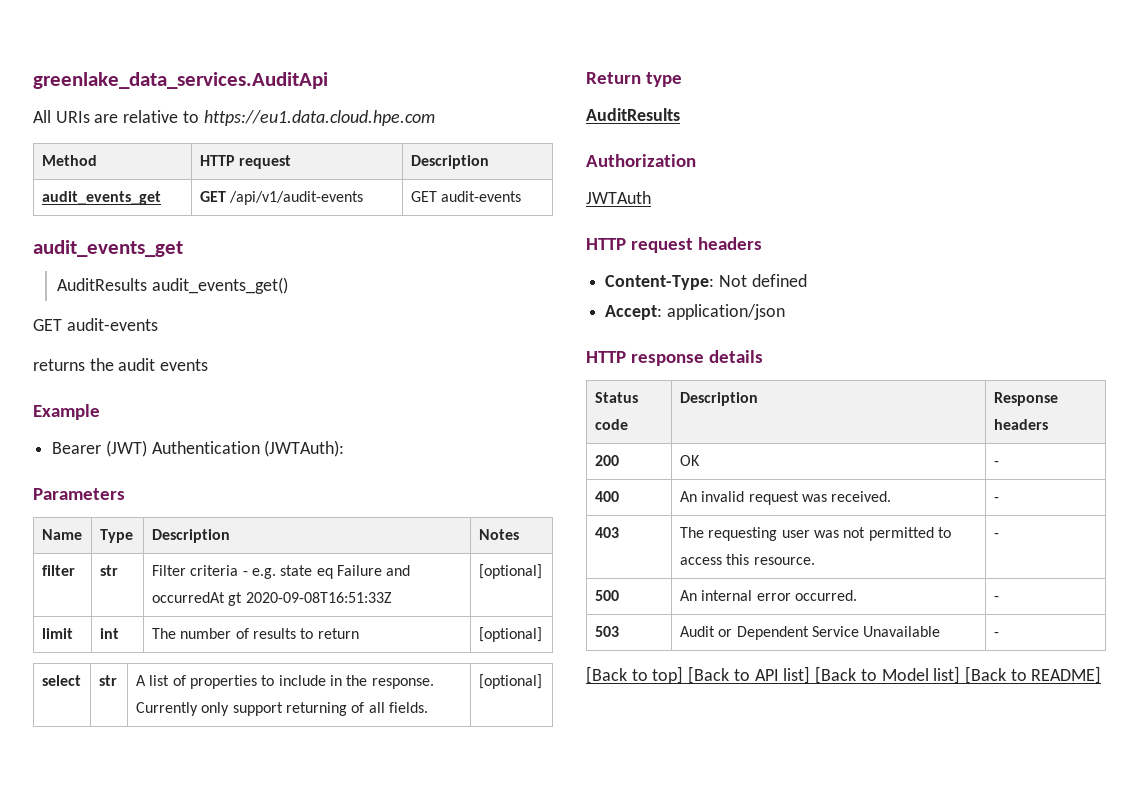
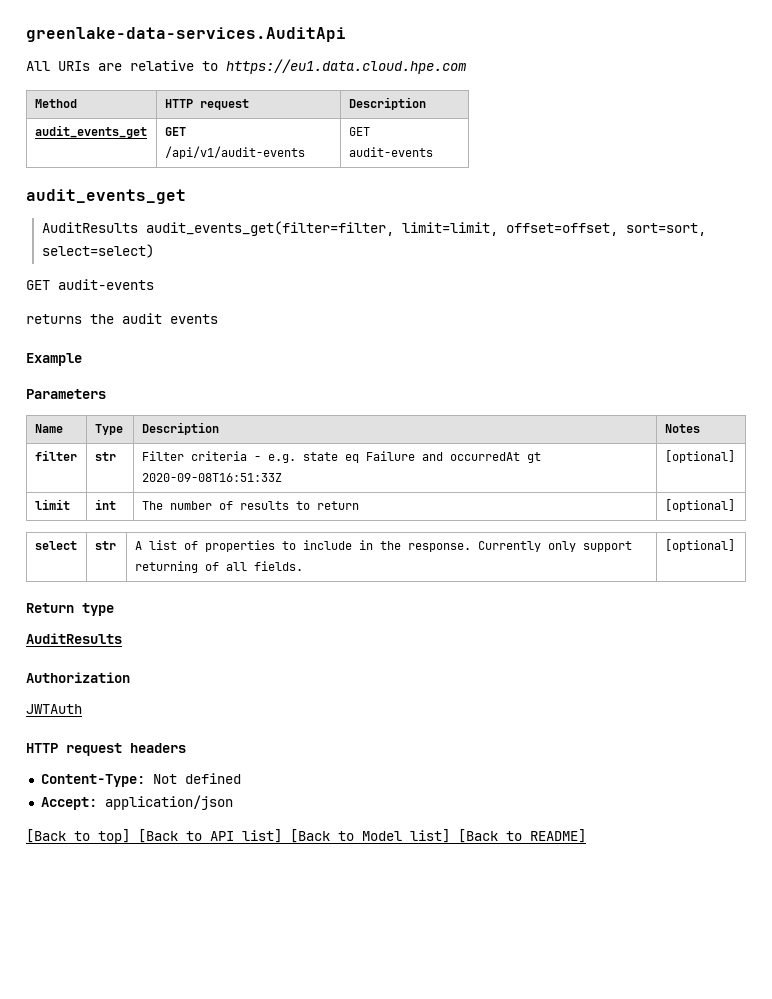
- greenlake_data_services.AuditApi
+ greenlake-data-services.AuditApi
- AuditResults audit_events_get()
+ AuditResults audit_events_get(filter=filter, limit=limit, offset=offset, sort=sort, select=select)
- Bearer (JWT) Authentication (JWTAuth):
- HTTP response details
- Status code | Description | Response headers
- 200 | OK | -
- 400 | An invalid request was received. | -
- 403 | The requesting user was not permitted to access this resource. | -
- 500 | An internal error occurred. | -
- 503 | Audit or Dependent Service Unavailable | -

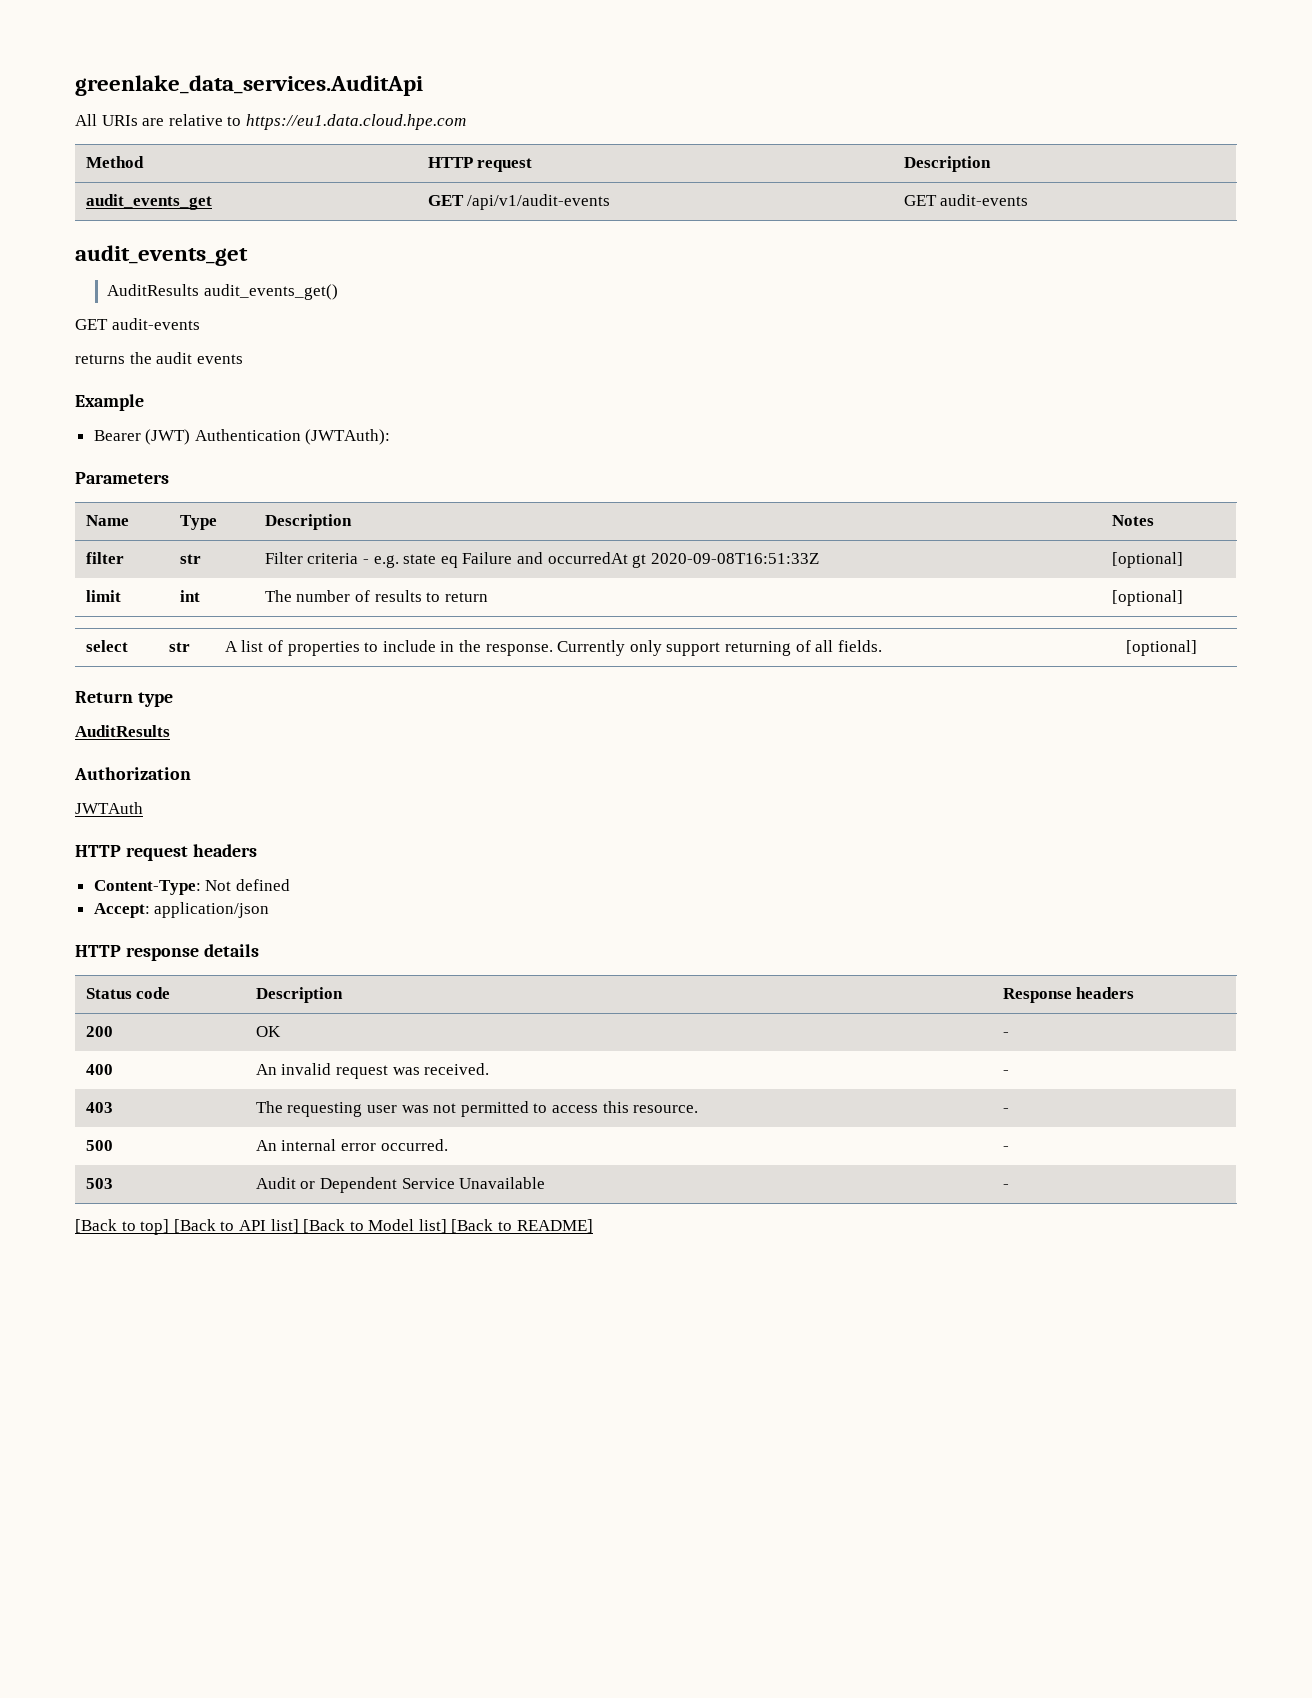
- greenlake-data-services.AuditApi
+ greenlake_data_services.AuditApi
- AuditResults audit_events_get(filter=filter, limit=limit, offset=offset, sort=sort, select=select)
+ AuditResults audit_events_get()
+ Bearer (JWT) Authentication (JWTAuth):
+ HTTP response details
+ Status code | Description | Response headers
+ 200 | OK | -
+ 400 | An invalid request was received. | -
+ 403 | The requesting user was not permitted to access this resource. | -
+ 500 | An internal error occurred. | -
+ 503 | Audit or Dependent Service Unavailable | -

